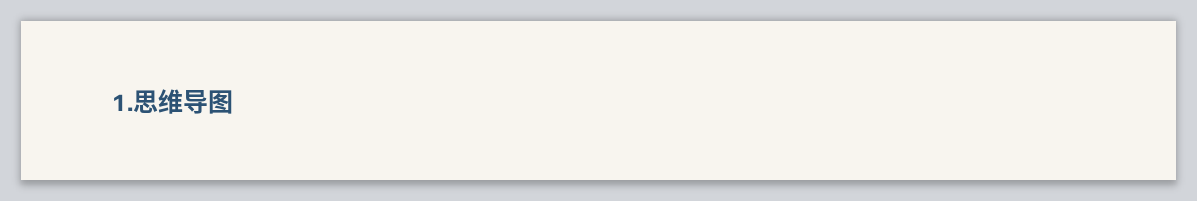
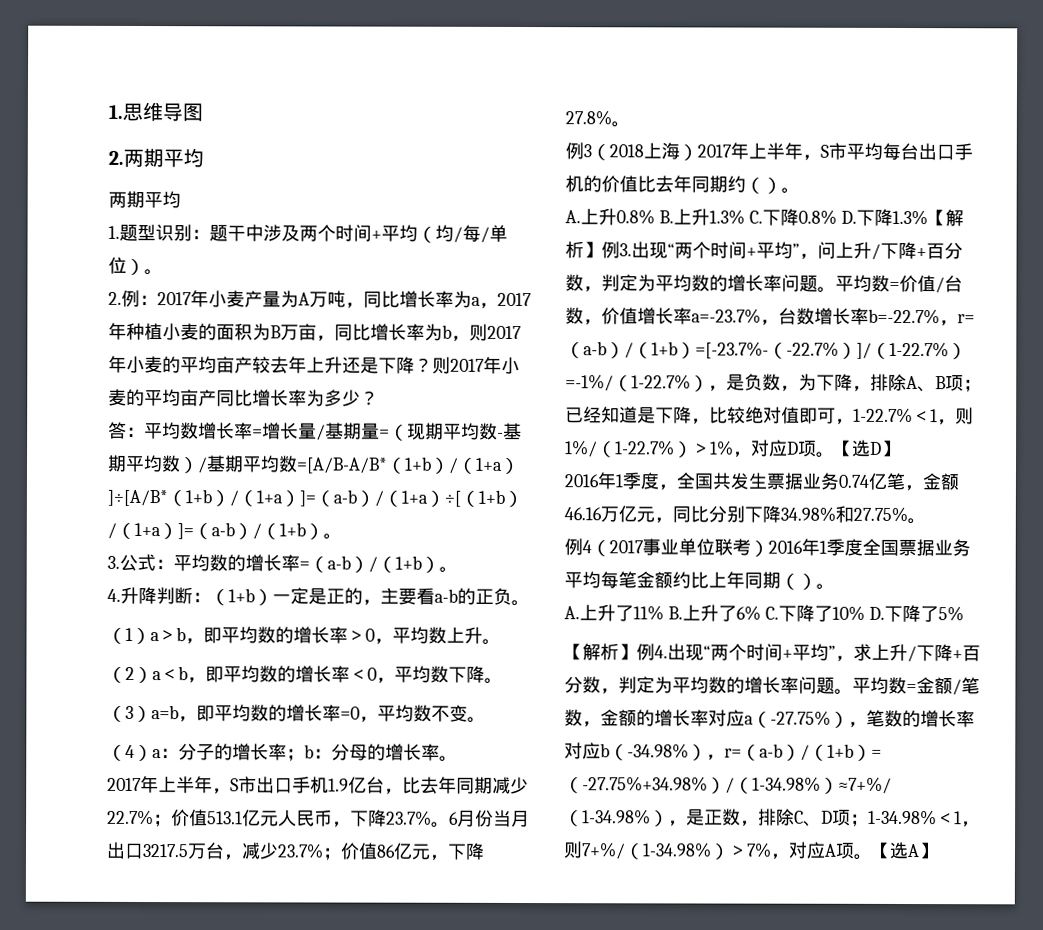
+ 2.两期平均
+ 两期平均
+ 1.题型识别：题干中涉及两个时间+平均（均/每/单位）。
+ 2.例：2017年小麦产量为A万吨，同比增长率为a，2017年种植小麦的面积为B万亩，同比增长率为b，则2017年小麦的平均亩产较去年上升还是下降？则2017年小麦的平均亩产同比增长率为多少？
+ 答：平均数增长率=增长量/基期量=（现期平均数-基期平均数）/基期平均数=[A/B-A/B*（1+b）/（1+a）]÷[A/B*（1+b）/（1+a）]=（a-b）/（1+a）÷[（1+b）/（1+a）]=（a-b）/（1+b）。
+ 3.公式：平均数的增长率=（a-b）/（1+b）。
+ 4.升降判断：（1+b）一定是正的，主要看a-b的正负。
+ （1）a＞b，即平均数的增长率＞0，平均数上升。
+ （2）a＜b，即平均数的增长率＜0，平均数下降。
+ （3）a=b，即平均数的增长率=0，平均数不变。
+ （4）a：分子的增长率；b：分母的增长率。
+ 2017年上半年，S市出口手机1.9亿台，比去年同期减少22.7%；价值513.1亿元人民币，下降23.7%。6月份当月出口3217.5万台，减少23.7%；价值86亿元，下降27.8%。
+ 例3（2018上海）2017年上半年，S市平均每台出口手机的价值比去年同期约（）。
+ A.上升0.8% B.上升1.3% C.下降0.8% D.下降1.3%【解析】例3.出现“两个时间+平均”，问上升/下降+百分数，判定为平均数的增长率问题。平均数=价值/台数，价值增长率a=-23.7%，台数增长率b=-22.7%，r=（a-b）/（1+b）=[-23.7%-（-22.7%）]/（1-22.7%）=-1%/（1-22.7%），是负数，为下降，排除A、B项；已经知道是下降，比较绝对值即可，1-22.7%＜1，则1%/（1-22.7%）＞1%，对应D项。【选D】
+ 2016年1季度，全国共发生票据业务0.74亿笔，金额46.16万亿元，同比分别下降34.98%和27.75%。
+ 例4（2017事业单位联考）2016年1季度全国票据业务平均每笔金额约比上年同期（）。
+ A.上升了11% B.上升了6% C.下降了10% D.下降了5%
+ 【解析】例4.出现“两个时间+平均”，求上升/下降+百分数，判定为平均数的增长率问题。平均数=金额/笔数，金额的增长率对应a（-27.75%），笔数的增长率对应b（-34.98%），r=（a-b）/（1+b）=（-27.75%+34.98%）/（1-34.98%）≈7+%/（1-34.98%），是正数，排除C、D项；1-34.98%＜1，则7+%/（1-34.98%）＞7%，对应A项。【选A】

